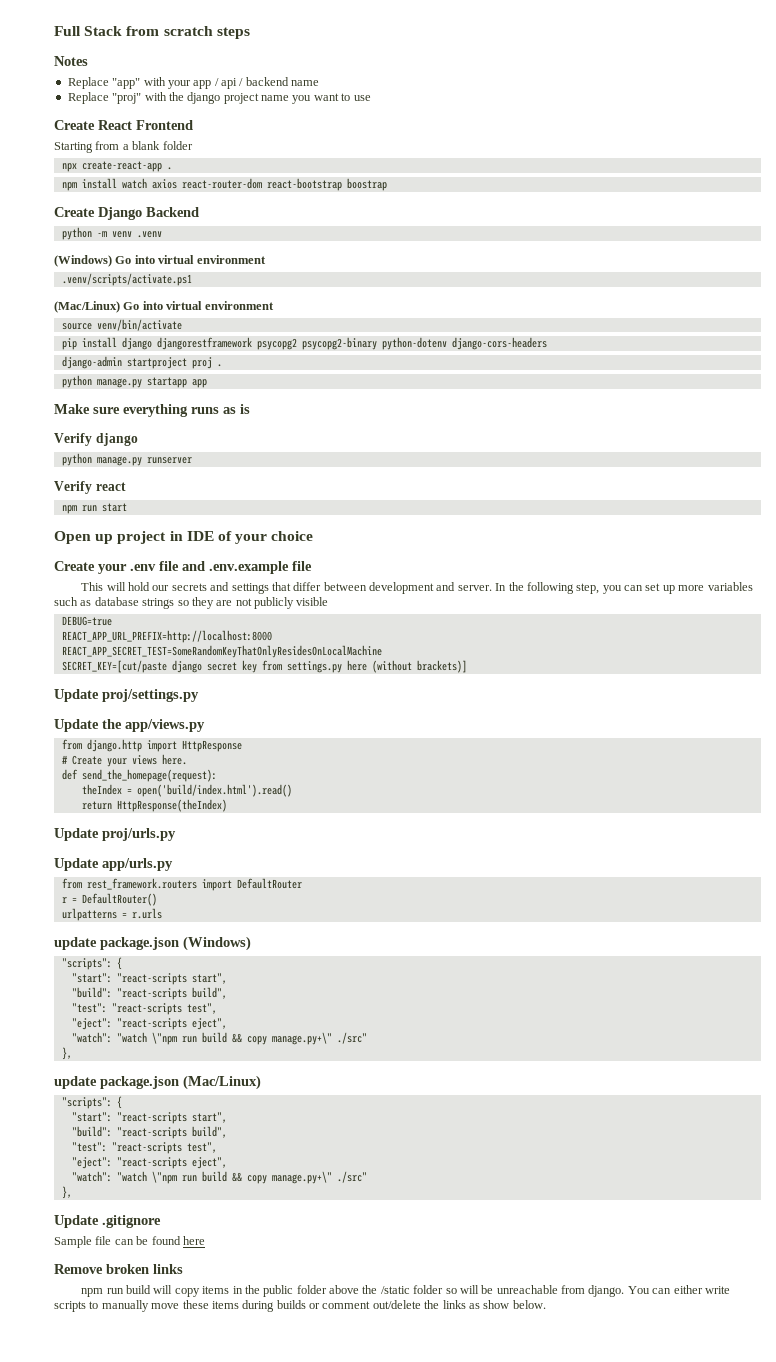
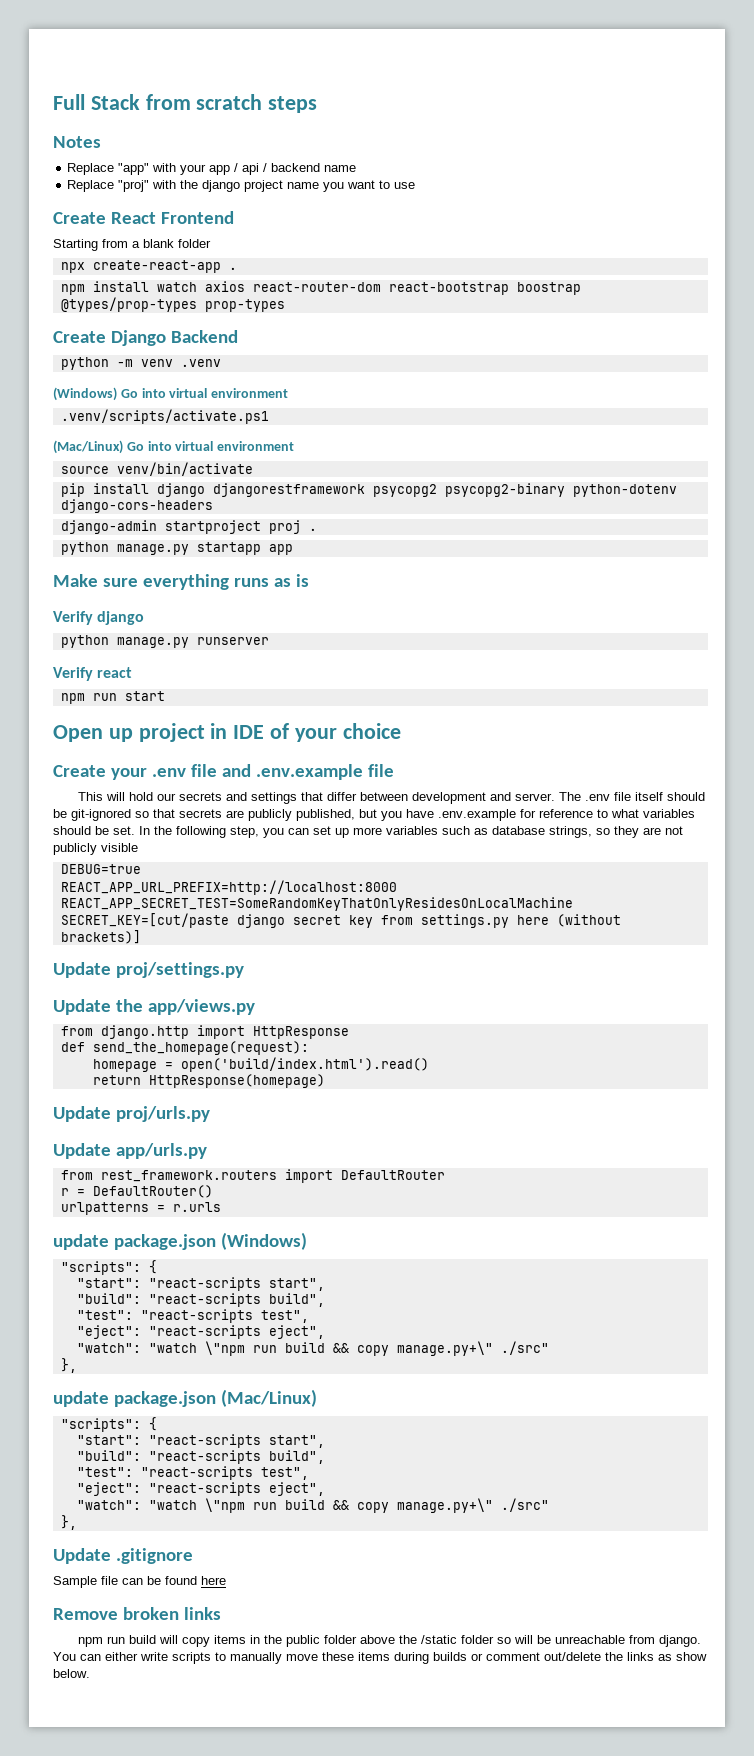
- npm install watch axios react-router-dom react-bootstrap boostrap
+ npm install watch axios react-router-dom react-bootstrap boostrap @types/prop-types prop-types
+ The .env file itself should be git-ignored so that secrets are publicly published, but you have .env.example for reference to what variables should be set.
- In the following step, you can set up more variables such as database strings so they are not publicly visible
+ In the following step, you can set up more variables such as database strings, so they are not publicly visible
- # Create your views here.
- theIndex = open('build/index.html').read()
+ homepage = open('build/index.html').read()
- return HttpResponse(theIndex)
+ return HttpResponse(homepage)

